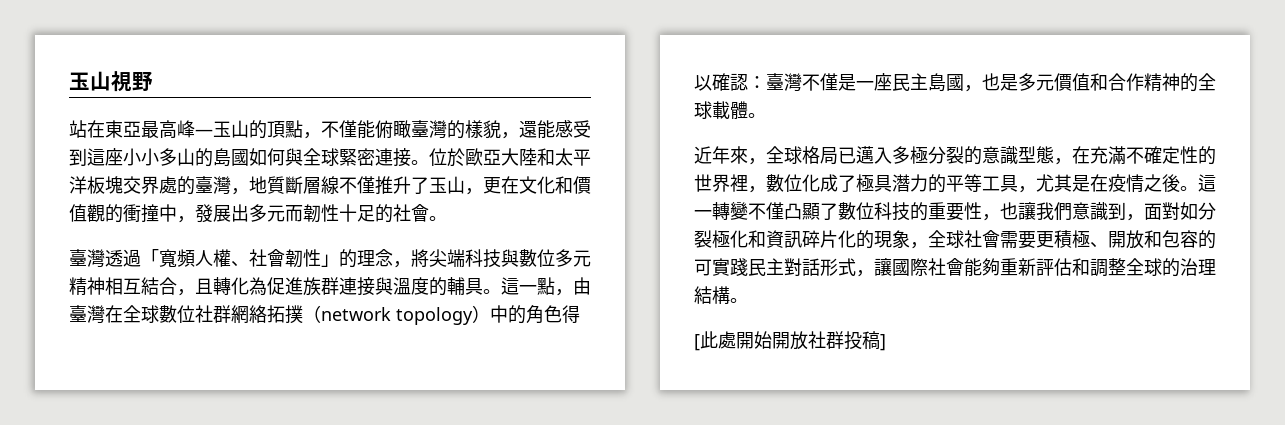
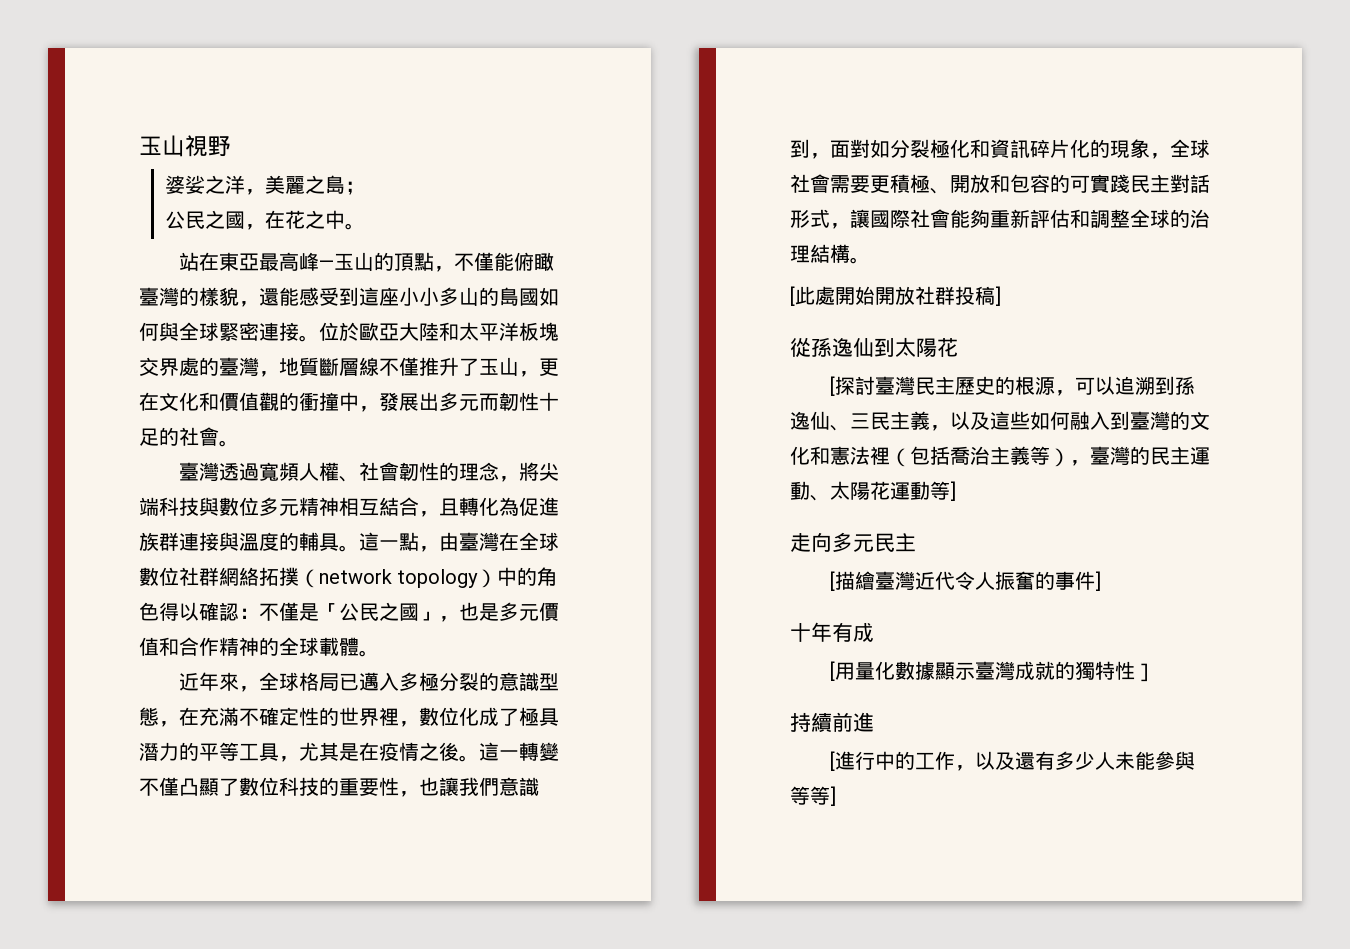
+ 婆娑之洋，美麗之島；
+ 公民之國，在花之中。
- 臺灣透過「寬頻人權、社會韌性」的理念，將尖端科技與數位多元精神相互結合，且轉化為促進族群連接與溫度的輔具。
+ 臺灣透過寬頻人權、社會韌性的理念，將尖端科技與數位多元精神相互結合，且轉化為促進族群連接與溫度的輔具。
- 這一點，由臺灣在全球數位社群網絡拓撲（network topology）中的角色得以確認：臺灣不僅是一座民主島國，也是多元價值和合作精神的全球載體。
+ 這一點，由臺灣在全球數位社群網絡拓撲（network topology）中的角色得以確認：不僅是「公民之國」，也是多元價值和合作精神的全球載體。
+ 從孫逸仙到太陽花
+ [探討臺灣民主歷史的根源，可以追溯到孫逸仙、三民主義，以及這些如何融入到臺灣的文化和憲法裡（包括喬治主義等），臺灣的民主運動、太陽花運動等]
+ 走向多元民主
+ [描繪臺灣近代令人振奮的事件]
+ 十年有成
+ [用量化數據顯示臺灣成就的獨特性］
+ 持續前進
+ [進行中的工作，以及還有多少人未能參與等等]

